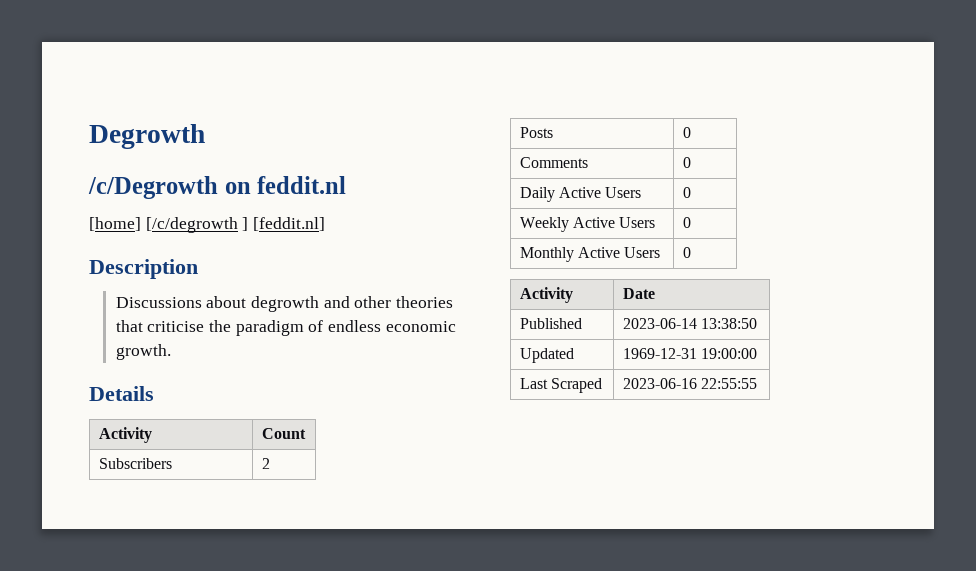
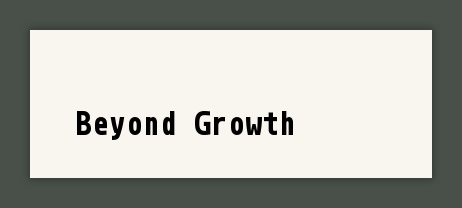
- Degrowth
- /c/Degrowth on feddit.nl
- [home] [/c/degrowth ] [feddit.nl]
- Description
- Discussions about degrowth and other theories that criticise the paradigm of endless economic growth.
- Details
- Activity | Count
- Subscribers | 2
- Posts | 0
- Comments | 0
- Daily Active Users | 0
- Weekly Active Users | 0
- Monthly Active Users | 0
- Activity | Date
- Published | 2023-06-14 13:38:50
- Updated | 1969-12-31 19:00:00
- Last Scraped | 2023-06-16 22:55:55
+ Beyond Growth

